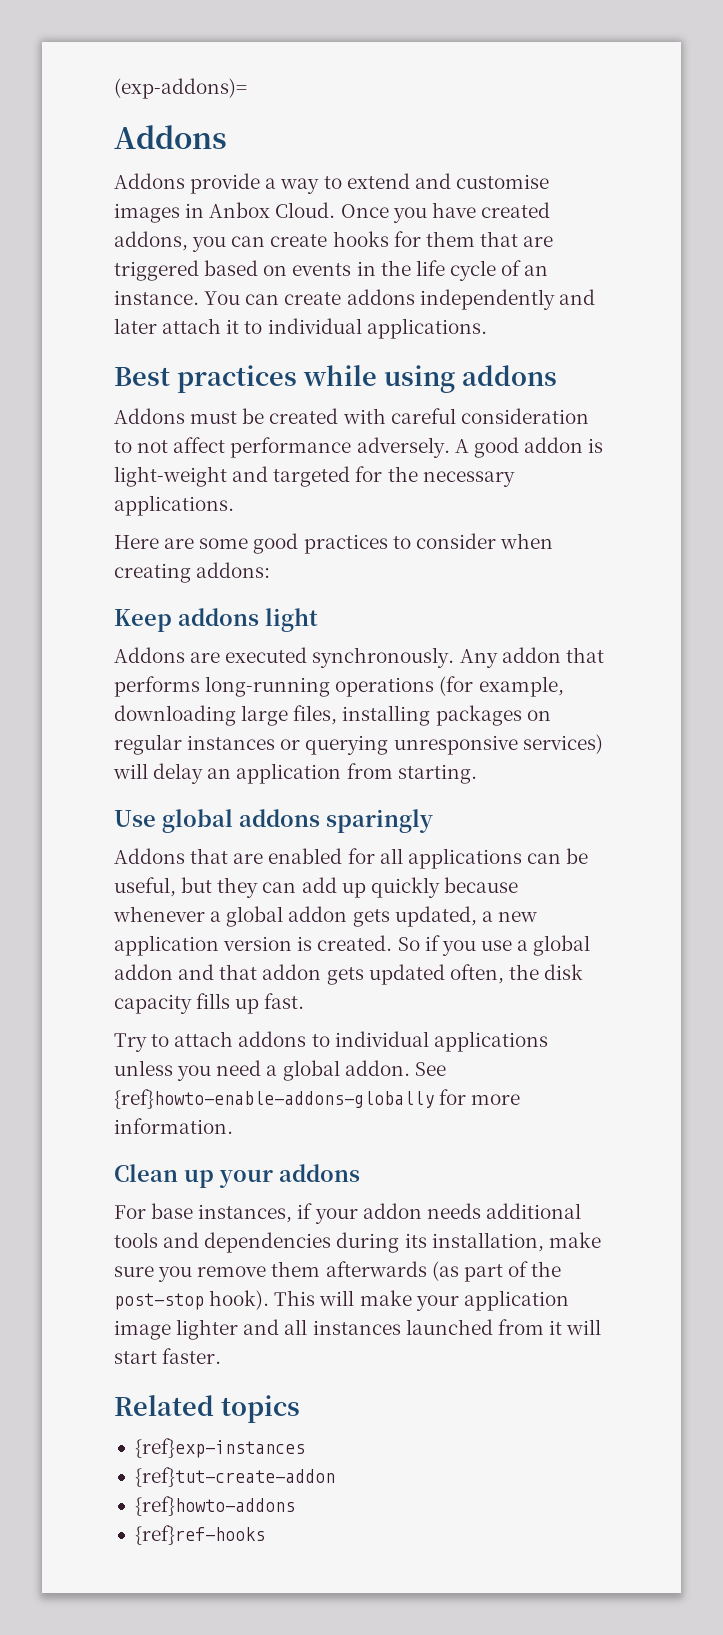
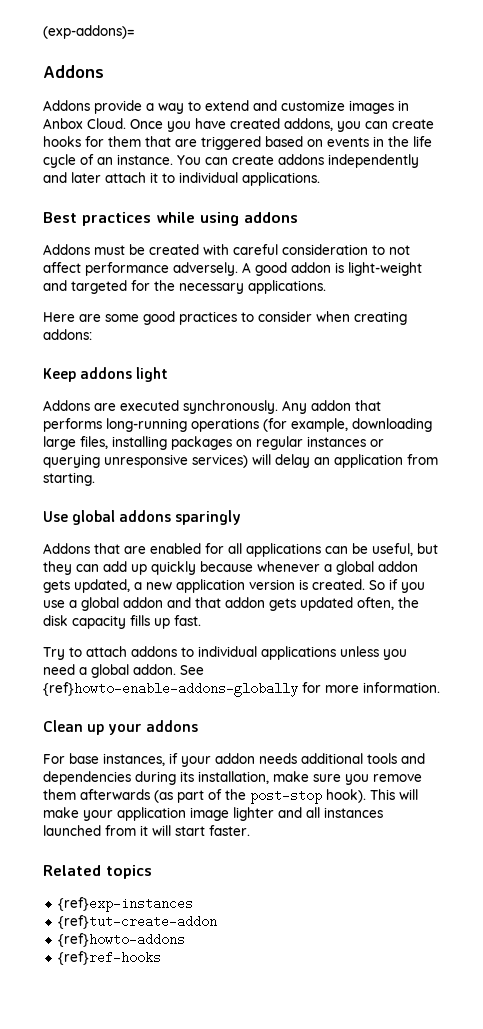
- Addons provide a way to extend and customise images in Anbox Cloud.
+ Addons provide a way to extend and customize images in Anbox Cloud.

